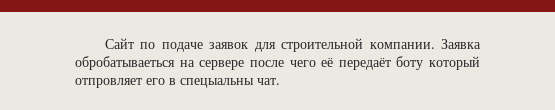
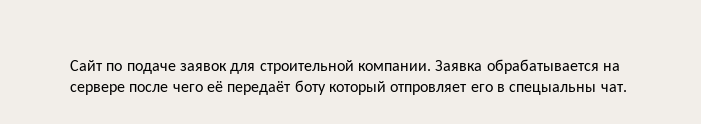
- Заявка обробатываеться на сервере после чего её передаёт боту который отпровляет его в спецыальны чат.
+ Заявка обрабатывается на сервере после чего её передаёт боту который отпровляет его в спецыальны чат.

